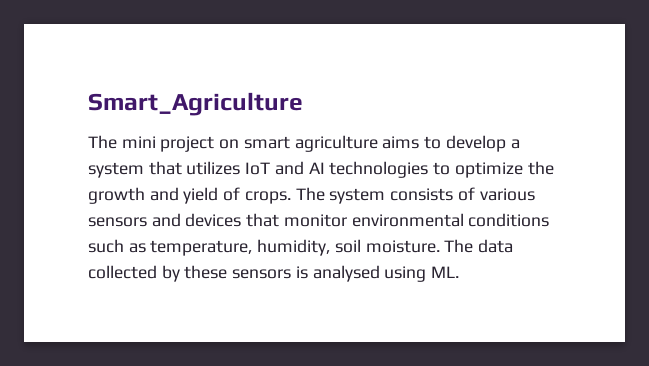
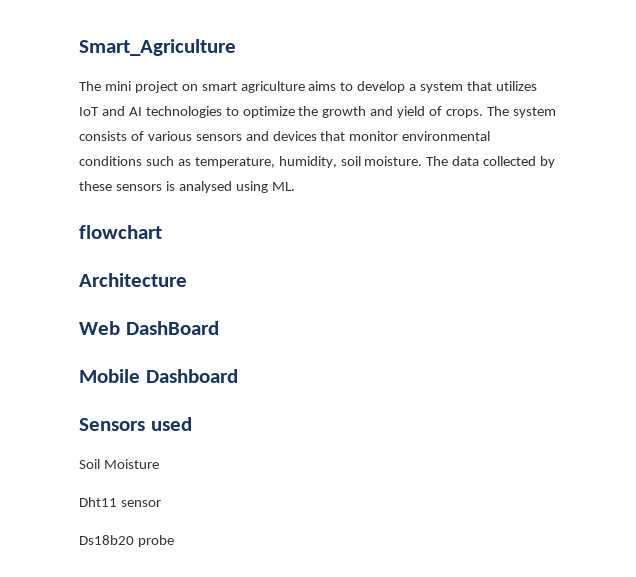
+ flowchart
+ Architecture
+ Web DashBoard
+ Mobile Dashboard
+ Sensors used
+ Soil Moisture
+ Dht11 sensor
+ Ds18b20 probe

